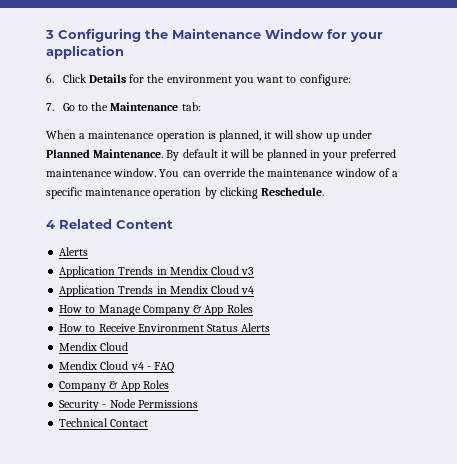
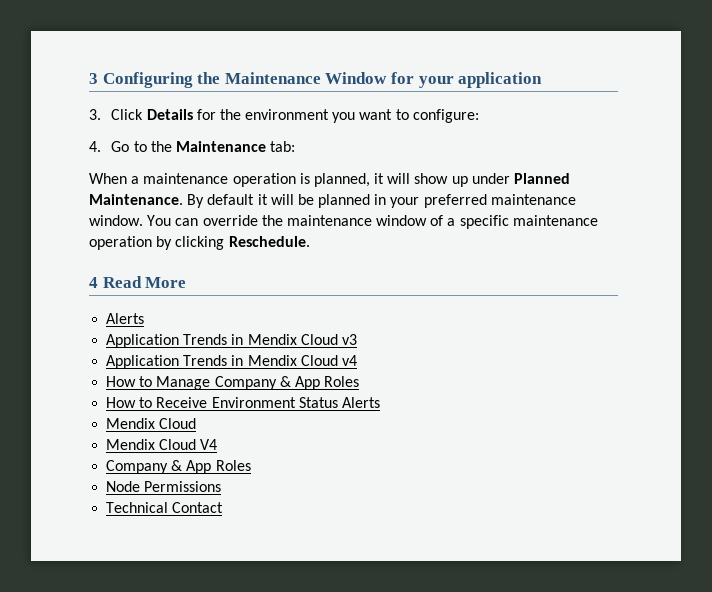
- 6. Click Details for the environment you want to configure:
+ 3. Click Details for the environment you want to configure:
- 7. Go to the Maintenance tab:
+ 4. Go to the Maintenance tab:
- 4 Related Content
+ 4 Read More
- Mendix Cloud v4 - FAQ
+ Mendix Cloud V4
  Company & App Roles
- Security - Node Permissions
+ Node Permissions

